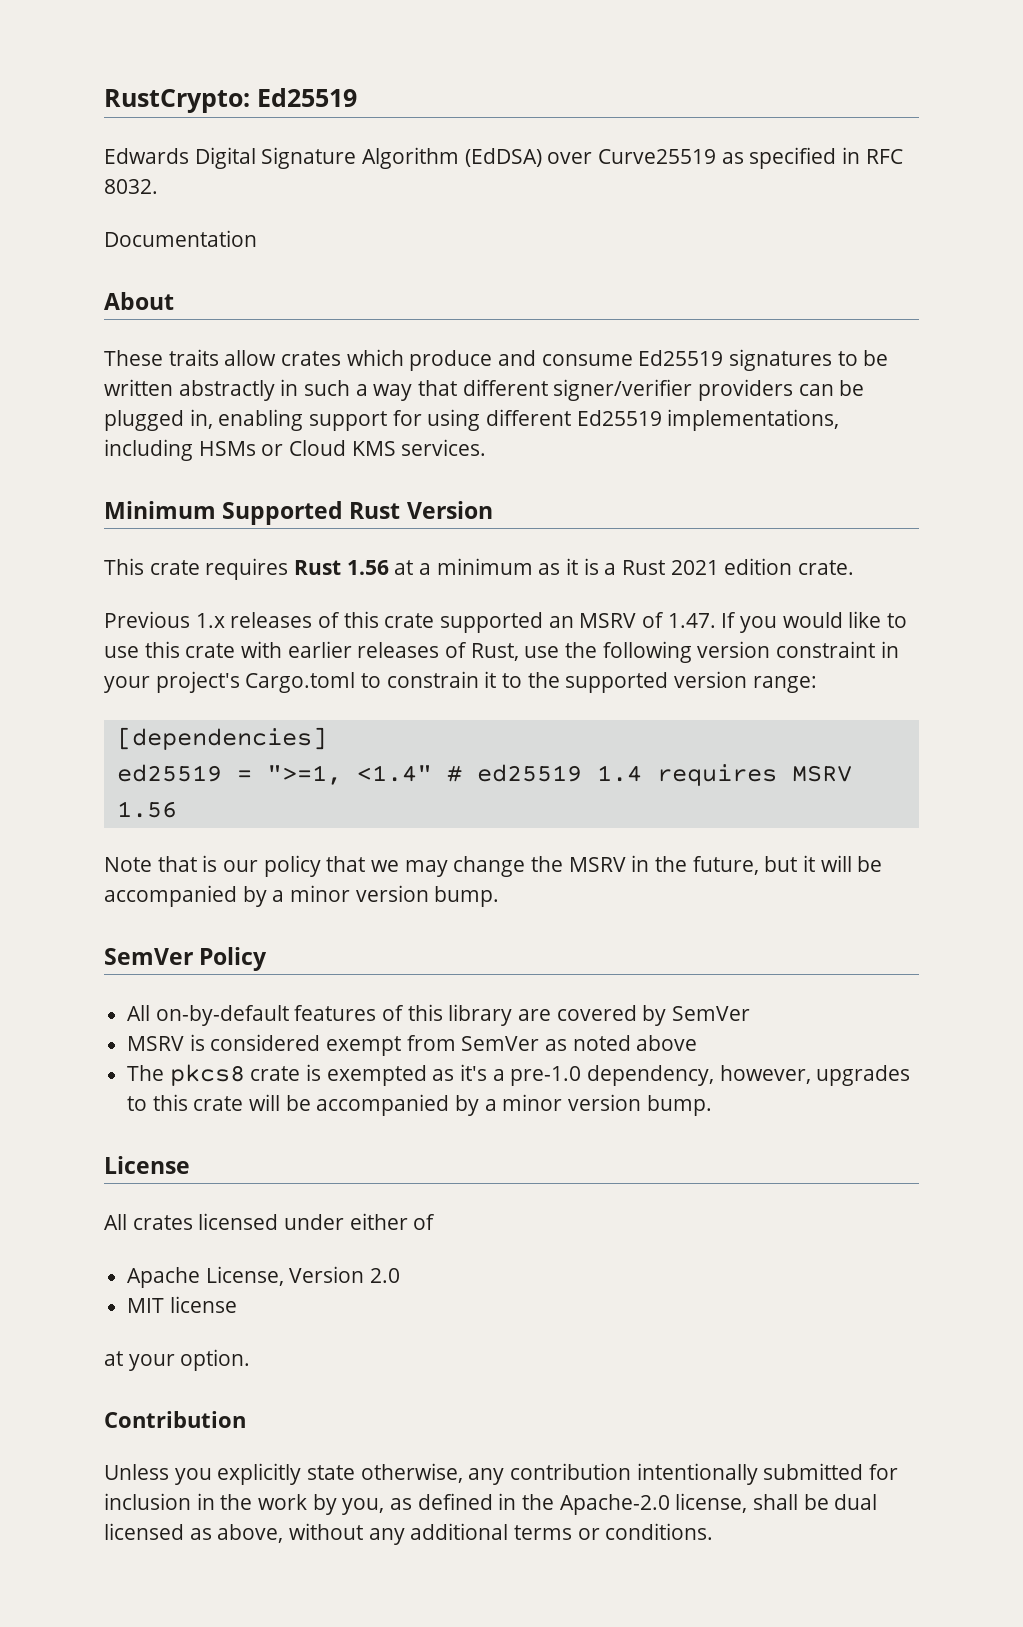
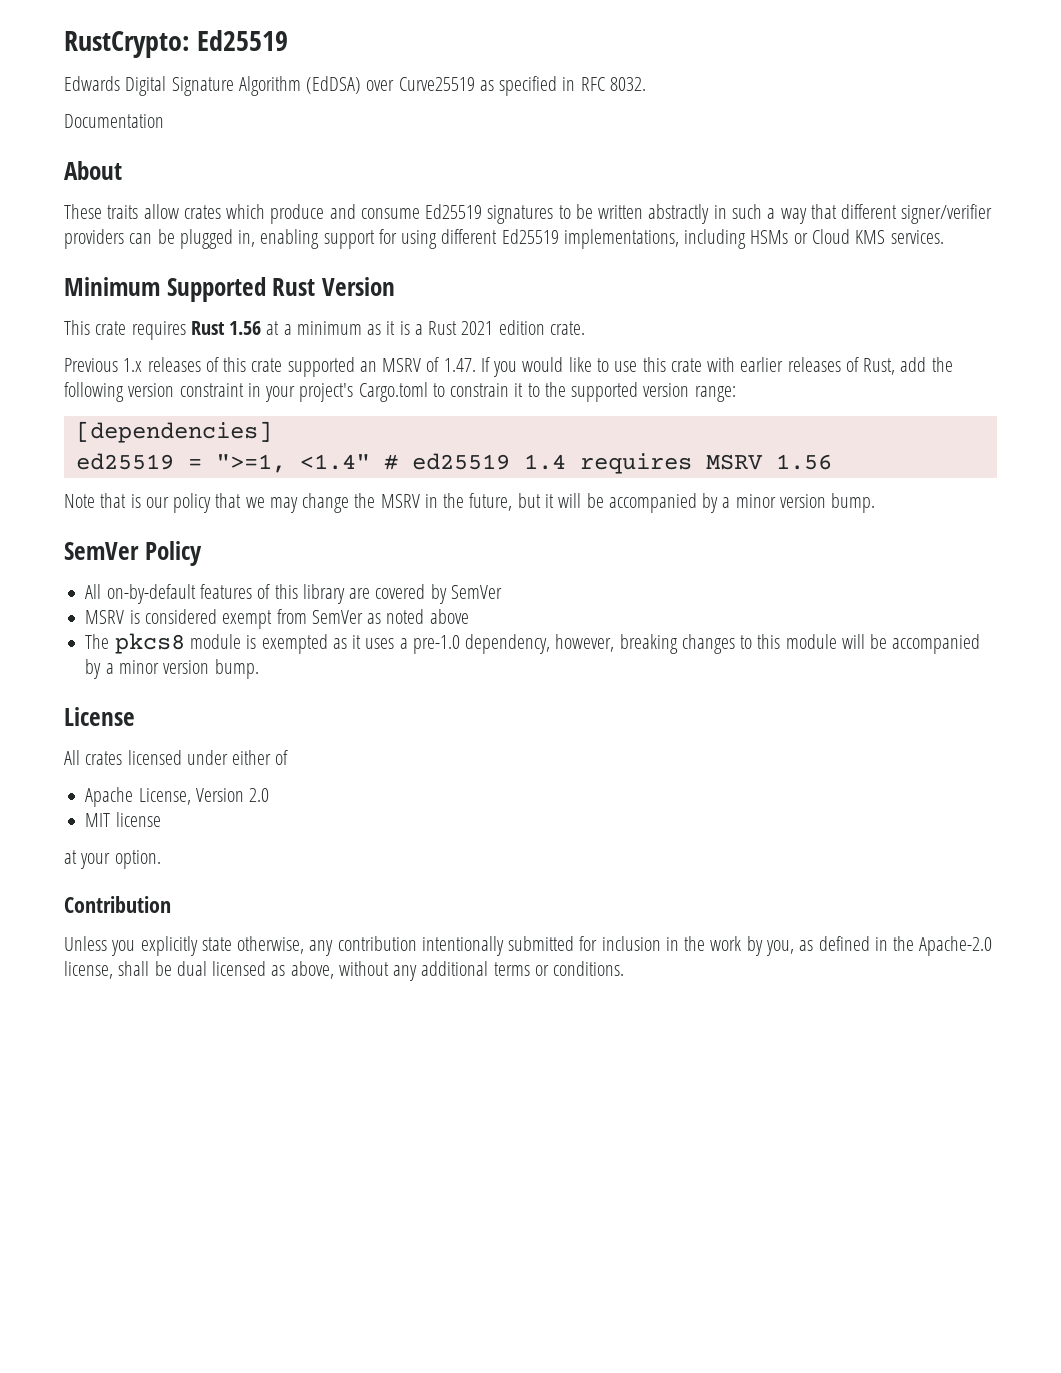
- Previous 1.x releases of this crate supported an MSRV of 1.47. If you would like to use this crate with earlier releases of Rust, use the following version constraint in your project's Cargo.toml to constrain it to the supported version range:
+ Previous 1.x releases of this crate supported an MSRV of 1.47. If you would like to use this crate with earlier releases of Rust, add the following version constraint in your project's Cargo.toml to constrain it to the supported version range:
- The pkcs8 crate is exempted as it's a pre-1.0 dependency, however, upgrades to this crate will be accompanied by a minor version bump.
+ The pkcs8 module is exempted as it uses a pre-1.0 dependency, however, breaking changes to this module will be accompanied by a minor version bump.

